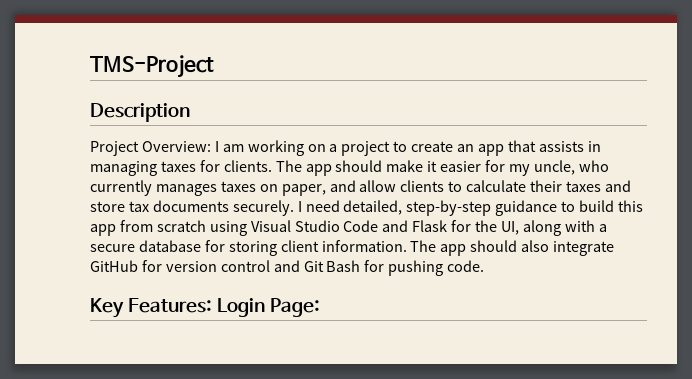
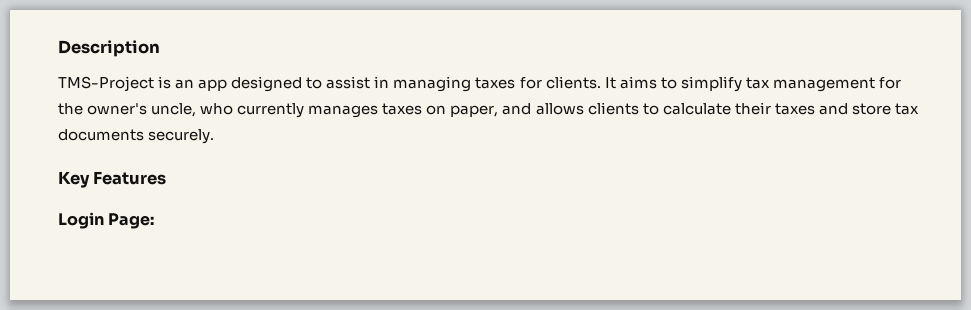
- TMS-Project
- Project Overview: I am working on a project to create an app that assists in managing taxes for clients.
+ TMS-Project is an app designed to assist in managing taxes for clients.
- The app should make it easier for my uncle, who currently manages taxes on paper, and allow clients to calculate their taxes and store tax documents securely. I need detailed, step-by-step guidance to build this app from scratch using Visual Studio Code and Flask for the UI, along with a secure database for storing client information. The app should also integrate GitHub for version control and Git Bash for pushing code.
+ It aims to simplify tax management for the owner's uncle, who currently manages taxes on paper, and allows clients to calculate their taxes and store tax documents securely.
- Key Features: Login Page:
+ Key Features
+ Login Page:

